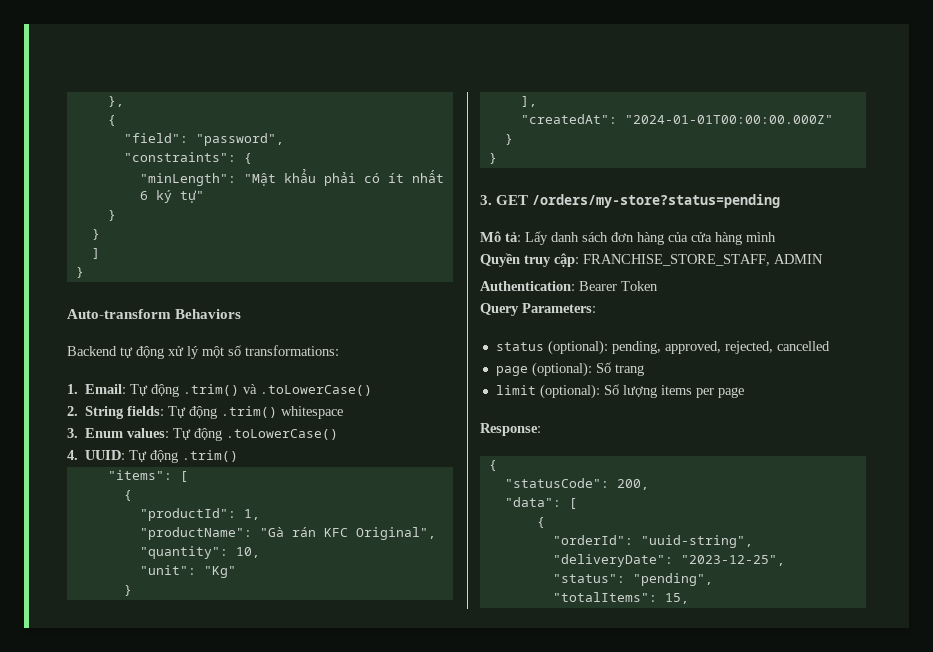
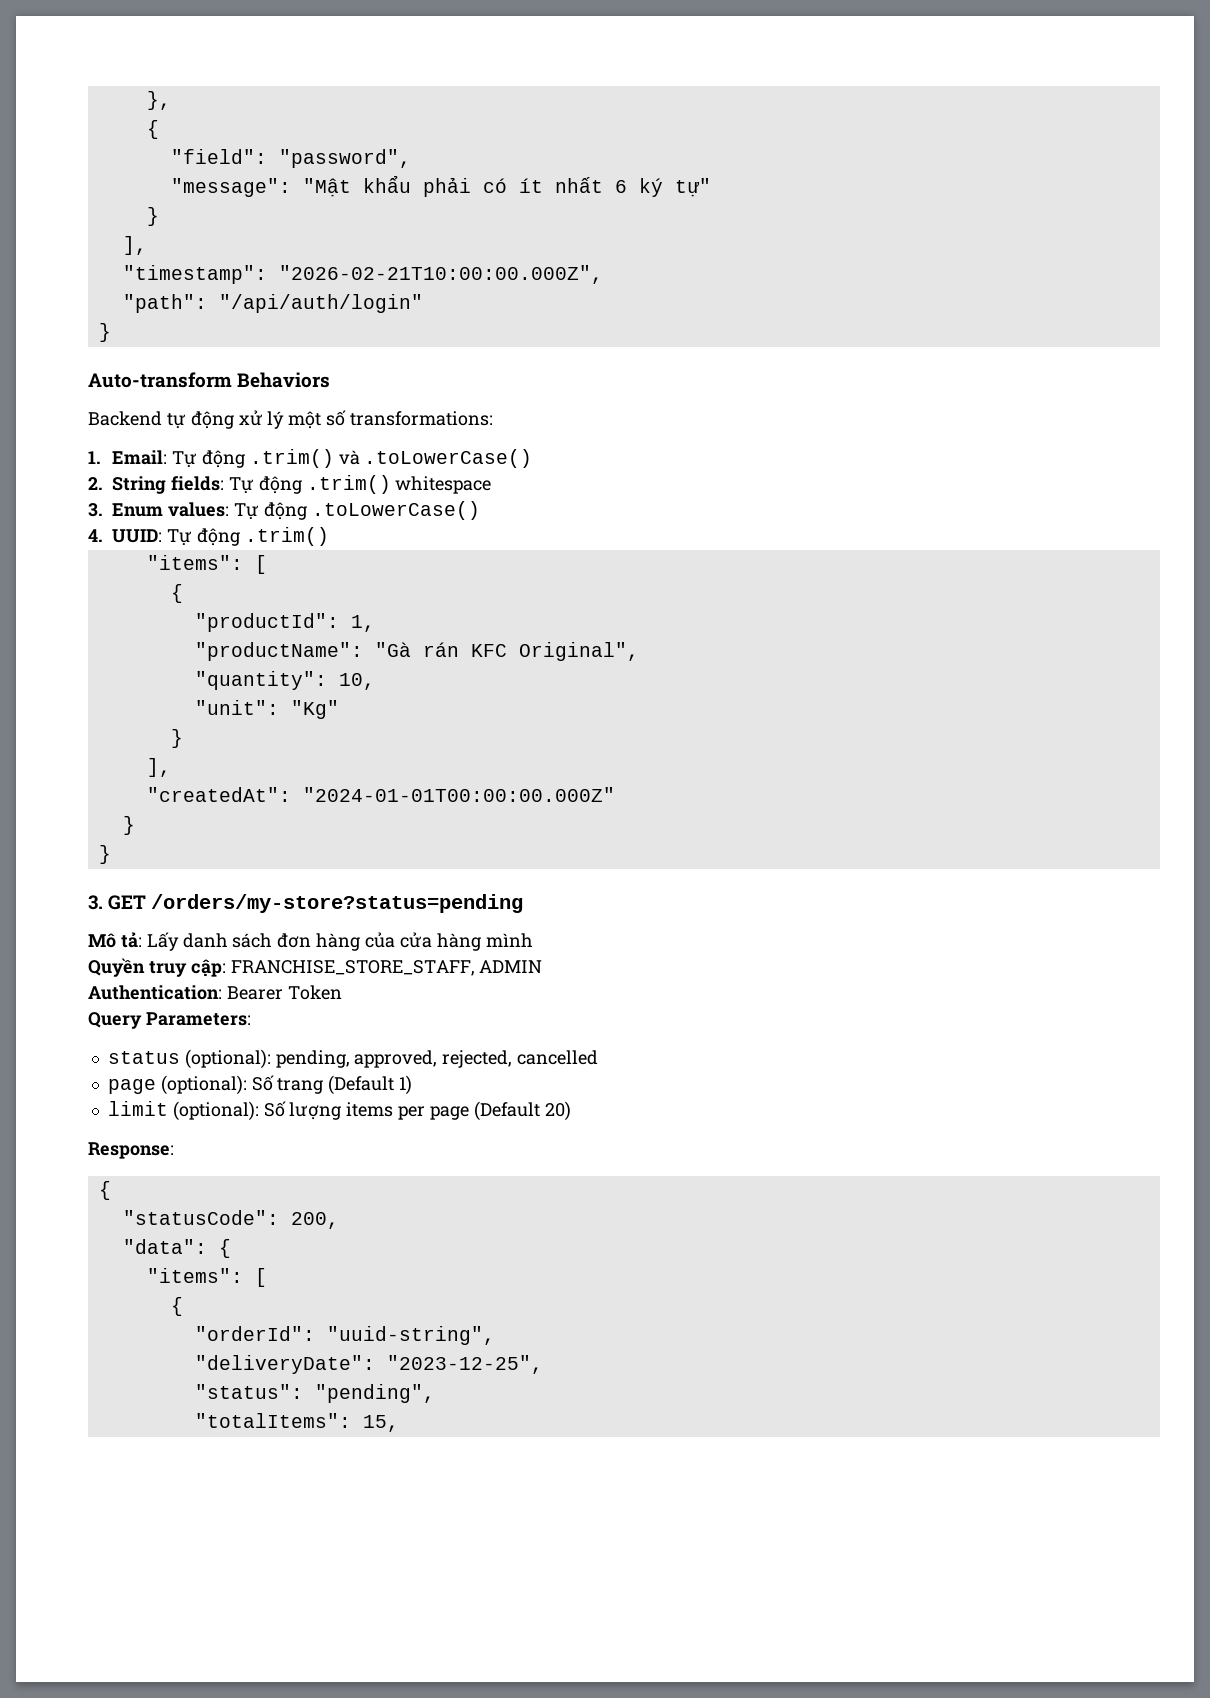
- "constraints": {
- "minLength": "Mật khẩu phải có ít nhất 6 ký tự"
+ "message": "Mật khẩu phải có ít nhất 6 ký tự"
  }
- }
- ]
+ ],
+ "timestamp": "2026-02-21T10:00:00.000Z",
+ "path": "/api/auth/login"
- page (optional): Số trang
+ page (optional): Số trang (Default 1)
- limit (optional): Số lượng items per page
+ limit (optional): Số lượng items per page (Default 20)
- "data": [
+ "data": {
+ "items": [

